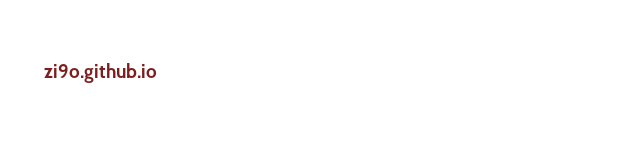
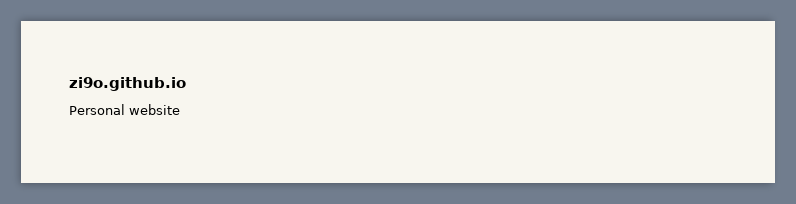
+ Personal website

